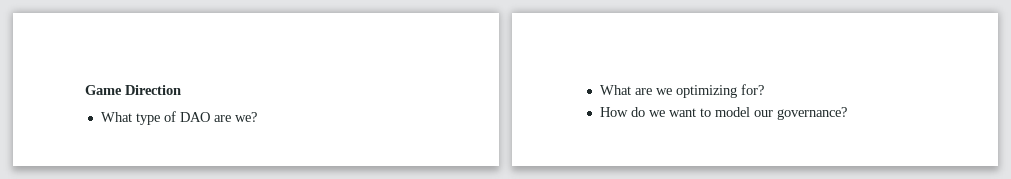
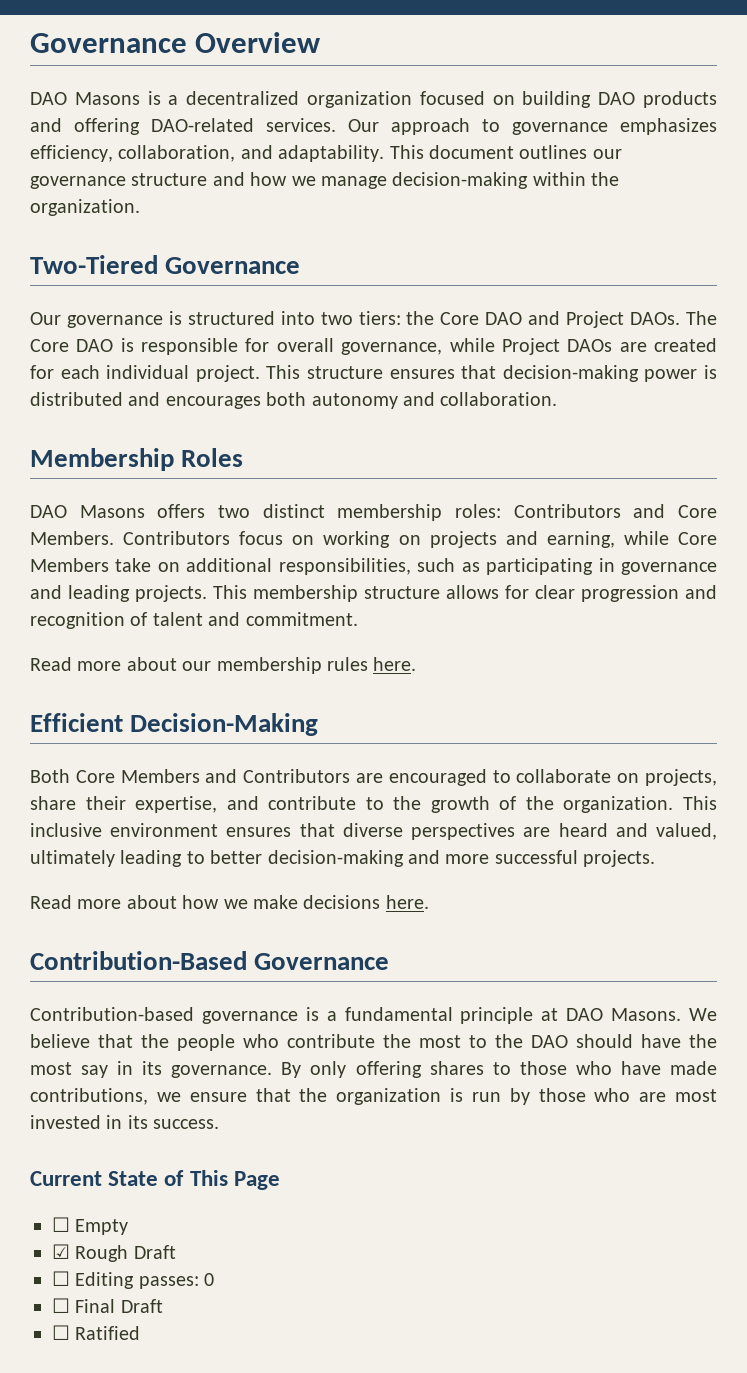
- Game Direction
- What type of DAO are we?
- What are we optimizing for?
- How do we want to model our governance?
+ Governance Overview
+ DAO Masons is a decentralized organization focused on building DAO products and offering DAO-related services. Our approach to governance emphasizes efficiency, collaboration, and adaptability. This document outlines our governance structure and how we manage decision-making within the organization.
+ Two-Tiered Governance
+ Our governance is structured into two tiers: the Core DAO and Project DAOs. The Core DAO is responsible for overall governance, while Project DAOs are created for each individual project. This structure ensures that decision-making power is distributed and encourages both autonomy and collaboration.
+ Membership Roles
+ DAO Masons offers two distinct membership roles: Contributors and Core Members. Contributors focus on working on projects and earning, while Core Members take on additional responsibilities, such as participating in governance and leading projects. This membership structure allows for clear progression and recognition of talent and commitment.
+ Read more about our membership rules here.
+ Efficient Decision-Making
+ Both Core Members and Contributors are encouraged to collaborate on projects, share their expertise, and contribute to the growth of the organization. This inclusive environment ensures that diverse perspectives are heard and valued, ultimately leading to better decision-making and more successful projects.
+ Read more about how we make decisions here.
+ Contribution-Based Governance
+ Contribution-based governance is a fundamental principle at DAO Masons. We believe that the people who contribute the most to the DAO should have the most say in its governance. By only offering shares to those who have made contributions, we ensure that the organization is run by those who are most invested in its success.
+ Current State of This Page
+ ☐ Empty
+ ☑ Rough Draft
+ ☐ Editing passes: 0
+ ☐ Final Draft
+ ☐ Ratified

